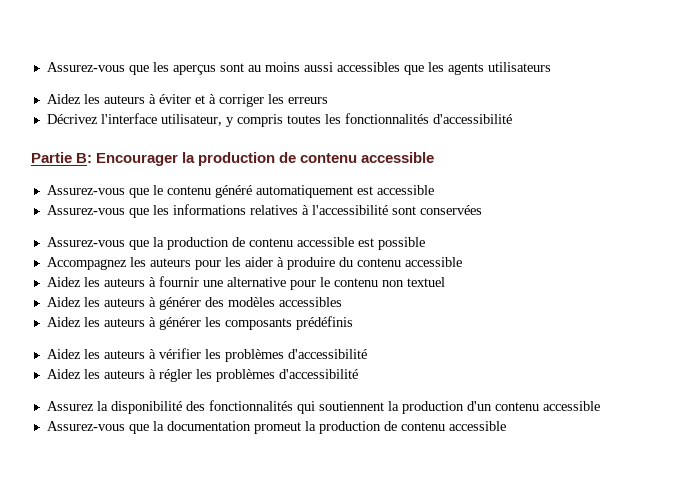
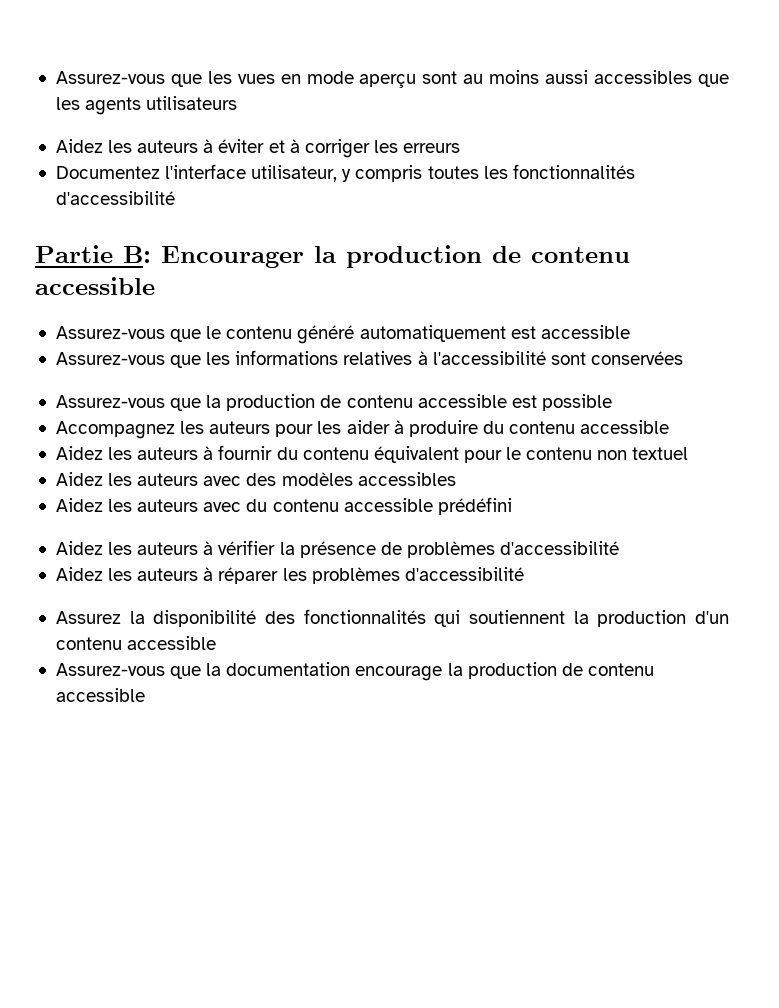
- Assurez-vous que les aperçus sont au moins aussi accessibles que les agents utilisateurs
+ Assurez-vous que les vues en mode aperçu sont au moins aussi accessibles que les agents utilisateurs
- Décrivez l'interface utilisateur, y compris toutes les fonctionnalités d'accessibilité
+ Documentez l'interface utilisateur, y compris toutes les fonctionnalités d'accessibilité
- Aidez les auteurs à fournir une alternative pour le contenu non textuel
+ Aidez les auteurs à fournir du contenu équivalent pour le contenu non textuel
- Aidez les auteurs à générer des modèles accessibles
+ Aidez les auteurs avec des modèles accessibles
- Aidez les auteurs à générer les composants prédéfinis
+ Aidez les auteurs avec du contenu accessible prédéfini
- Aidez les auteurs à vérifier les problèmes d'accessibilité
+ Aidez les auteurs à vérifier la présence de problèmes d'accessibilité
- Aidez les auteurs à régler les problèmes d'accessibilité
+ Aidez les auteurs à réparer les problèmes d'accessibilité
- Assurez-vous que la documentation promeut la production de contenu accessible
+ Assurez-vous que la documentation encourage la production de contenu accessible

